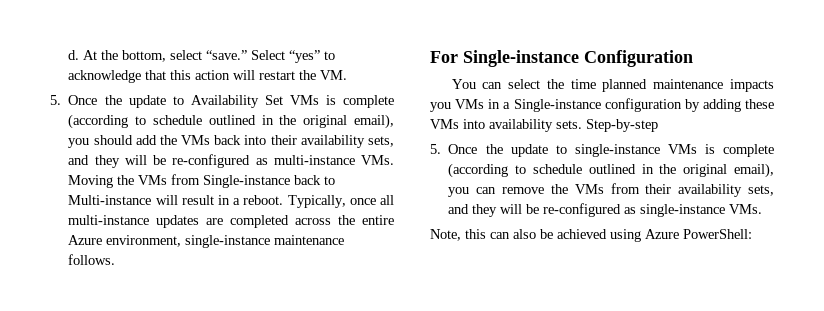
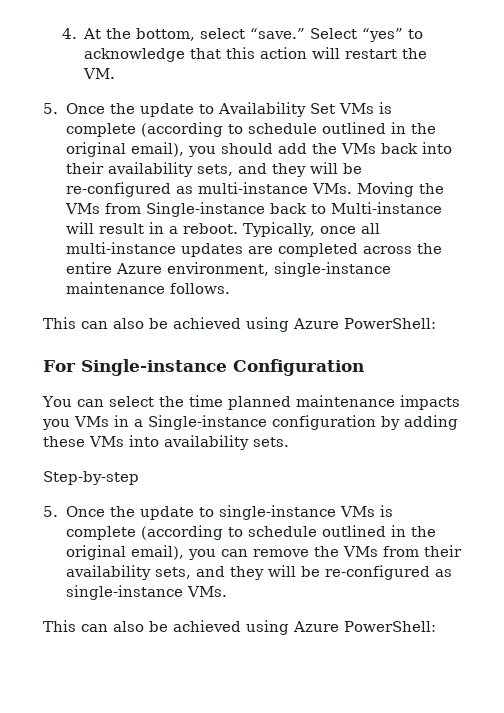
- d. At the bottom, select “save.”
+ 4. At the bottom, select “save.”
  Typically, once all multi-instance updates are completed across the entire Azure environment, single-instance maintenance follows.
+ This can also be achieved using Azure PowerShell:
- You can select the time planned maintenance impacts you VMs in a Single-instance configuration by adding these VMs into availability sets. Step-by-step
+ You can select the time planned maintenance impacts you VMs in a Single-instance configuration by adding these VMs into availability sets.
+ Step-by-step
  5. Once the update to single-instance VMs is complete (according to schedule outlined in the original email), you can remove the VMs from their availability sets, and they will be re-configured as single-instance VMs.
- Note, this can also be achieved using Azure PowerShell:
+ This can also be achieved using Azure PowerShell:

